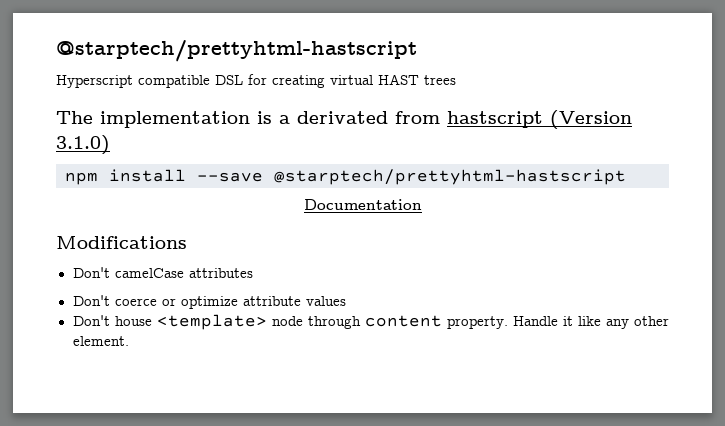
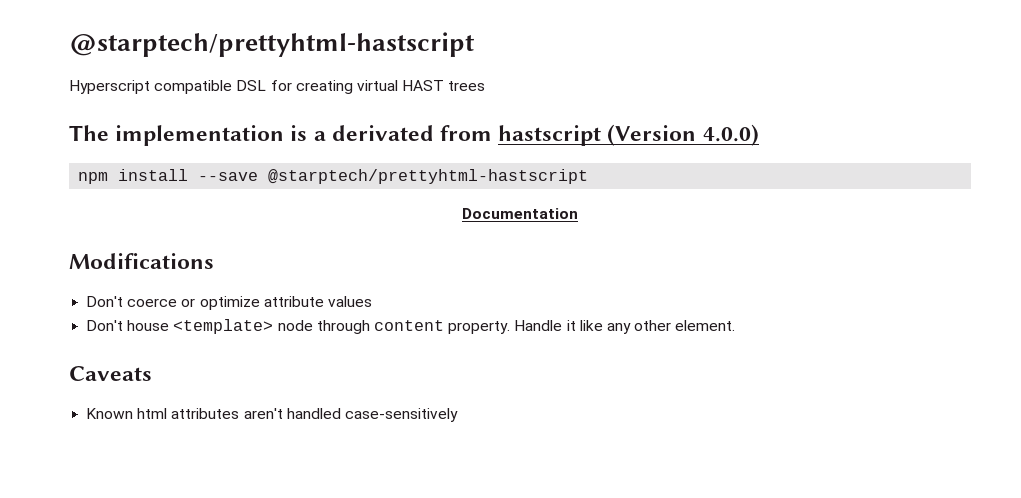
- The implementation is a derivated from hastscript (Version 3.1.0)
+ The implementation is a derivated from hastscript (Version 4.0.0)
- Don't camelCase attributes
+ Caveats
+ Known html attributes aren't handled case-sensitively

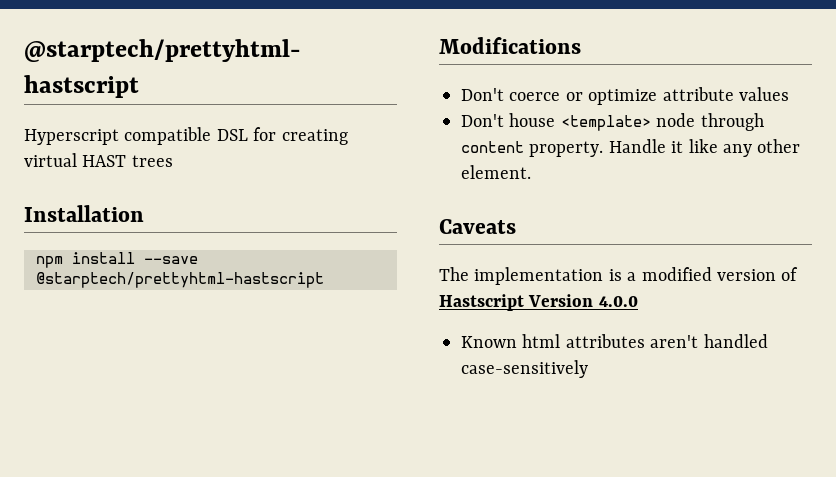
- The implementation is a derivated from hastscript (Version 4.0.0)
+ Installation
- Documentation
+ The implementation is a modified version of Hastscript Version 4.0.0

